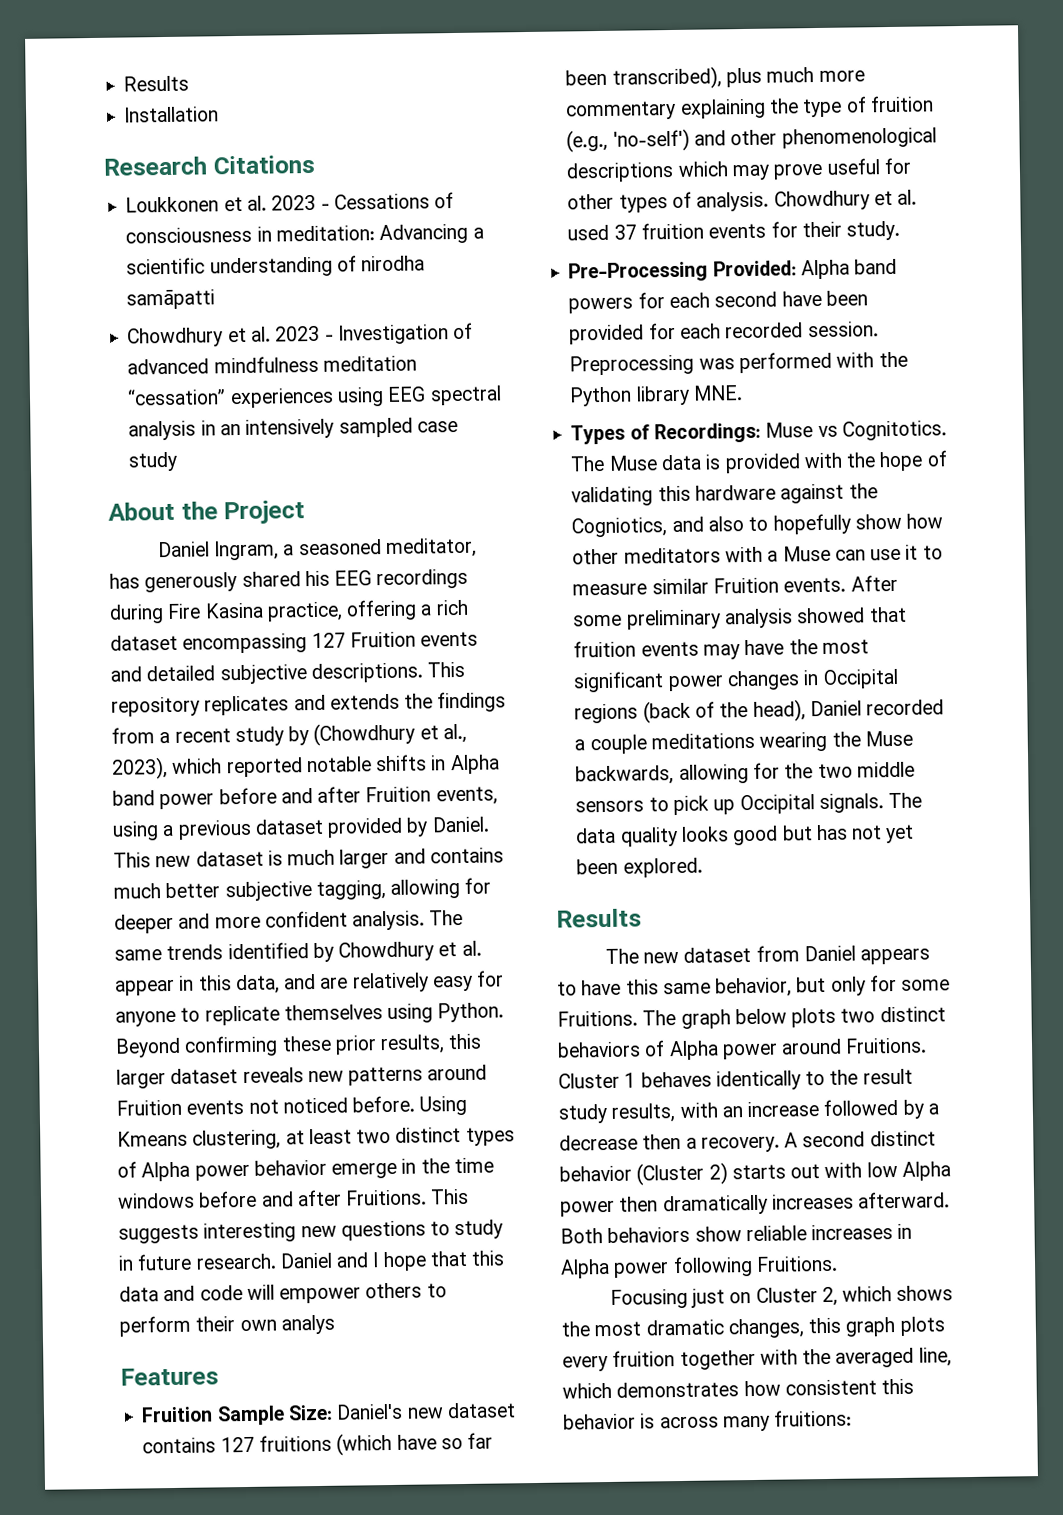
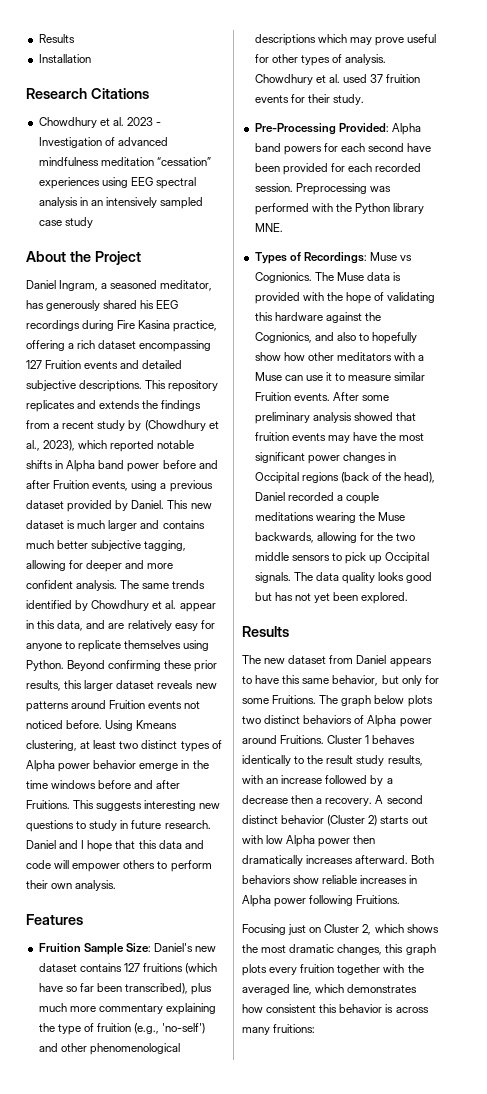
- Loukkonen et al. 2023 - Cessations of consciousness in meditation: Advancing a scientific understanding of nirodha samāpatti
- Daniel and I hope that this data and code will empower others to perform their own analys
+ Daniel and I hope that this data and code will empower others to perform their own analysis.
- Types of Recordings: Muse vs Cognitotics.
+ Types of Recordings: Muse vs Cognionics.
- The Muse data is provided with the hope of validating this hardware against the Cogniotics, and also to hopefully show how other meditators with a Muse can use it to measure similar Fruition events.
+ The Muse data is provided with the hope of validating this hardware against the Cognionics, and also to hopefully show how other meditators with a Muse can use it to measure similar Fruition events.

